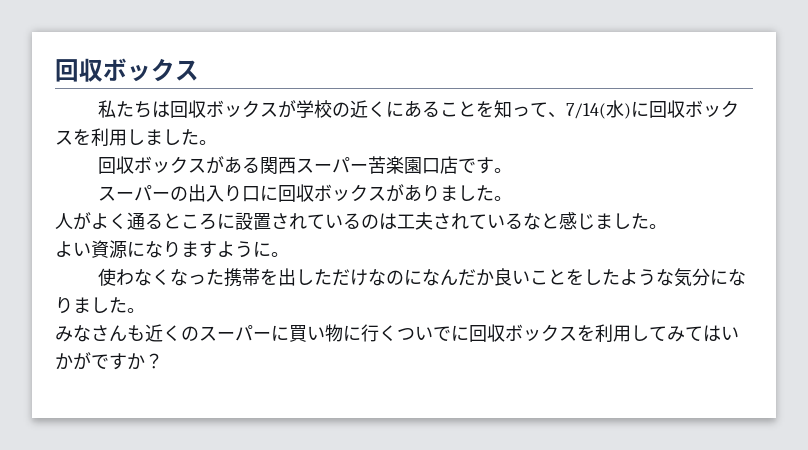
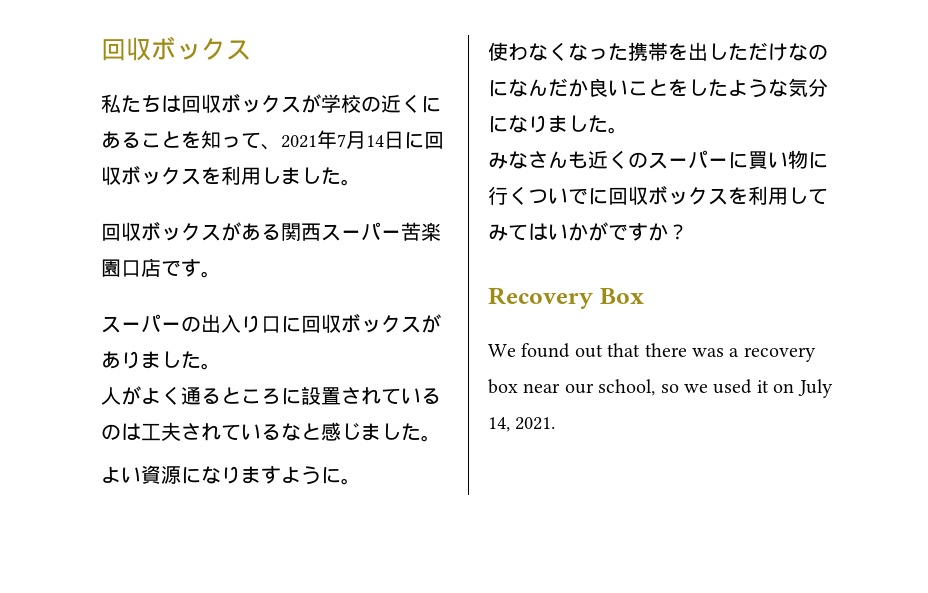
- 私たちは回収ボックスが学校の近くにあることを知って、7/14(水)に回収ボックスを利用しました。
+ 私たちは回収ボックスが学校の近くにあることを知って、2021年7月14日に回収ボックスを利用しました。
+ Recovery Box
+ We found out that there was a recovery box near our school, so we used it on July 14, 2021.

